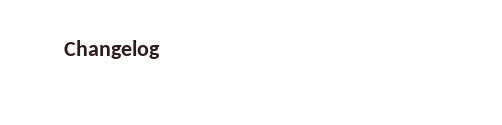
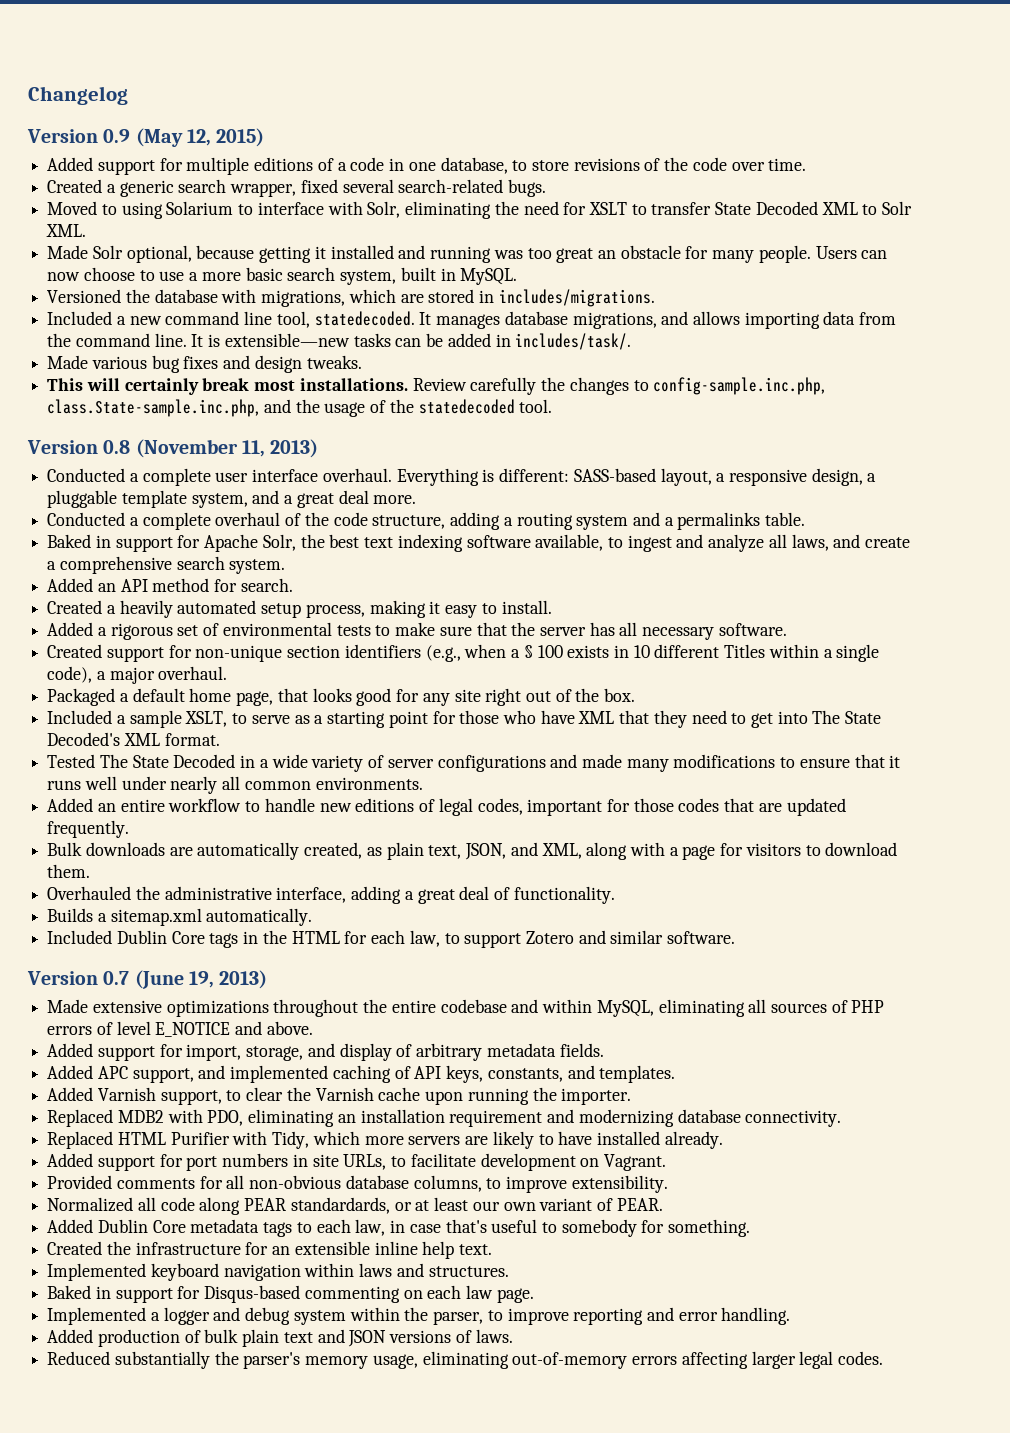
+ Version 0.9 (May 12, 2015)
+ Added support for multiple editions of a code in one database, to store revisions of the code over time.
+ Created a generic search wrapper, fixed several search-related bugs.
+ Moved to using Solarium to interface with Solr, eliminating the need for XSLT to transfer State Decoded XML to Solr XML.
+ Made Solr optional, because getting it installed and running was too great an obstacle for many people. Users can now choose to use a more basic search system, built in MySQL.
+ Versioned the database with migrations, which are stored in includes/migrations.
+ Included a new command line tool, statedecoded. It manages database migrations, and allows importing data from the command line. It is extensible—new tasks can be added in includes/task/.
+ Made various bug fixes and design tweaks.
+ This will certainly break most installations. Review carefully the changes to config-sample.inc.php, class.State-sample.inc.php, and the usage of the statedecoded tool.
+ Version 0.8 (November 11, 2013)
+ Conducted a complete user interface overhaul. Everything is different: SASS-based layout, a responsive design, a pluggable template system, and a great deal more.
+ Conducted a complete overhaul of the code structure, adding a routing system and a permalinks table.
+ Baked in support for Apache Solr, the best text indexing software available, to ingest and analyze all laws, and create a comprehensive search system.
+ Added an API method for search.
+ Created a heavily automated setup process, making it easy to install.
+ Added a rigorous set of environmental tests to make sure that the server has all necessary software.
+ Created support for non-unique section identifiers (e.g., when a § 100 exists in 10 different Titles within a single code), a major overhaul.
+ Packaged a default home page, that looks good for any site right out of the box.
+ Included a sample XSLT, to serve as a starting point for those who have XML that they need to get into The State Decoded's XML format.
+ Tested The State Decoded in a wide variety of server configurations and made many modifications to ensure that it runs well under nearly all common environments.
+ Added an entire workflow to handle new editions of legal codes, important for those codes that are updated frequently.
+ Bulk downloads are automatically created, as plain text, JSON, and XML, along with a page for visitors to download them.
+ Overhauled the administrative interface, adding a great deal of functionality.
+ Builds a sitemap.xml automatically.
+ Included Dublin Core tags in the HTML for each law, to support Zotero and similar software.
+ Version 0.7 (June 19, 2013)
+ Made extensive optimizations throughout the entire codebase and within MySQL, eliminating all sources of PHP errors of level E_NOTICE and above.
+ Added support for import, storage, and display of arbitrary metadata fields.
+ Added APC support, and implemented caching of API keys, constants, and templates.
+ Added Varnish support, to clear the Varnish cache upon running the importer.
+ Replaced MDB2 with PDO, eliminating an installation requirement and modernizing database connectivity.
+ Replaced HTML Purifier with Tidy, which more servers are likely to have installed already.
+ Added support for port numbers in site URLs, to facilitate development on Vagrant.
+ Provided comments for all non-obvious database columns, to improve extensibility.
+ Normalized all code along PEAR standardards, or at least our own variant of PEAR.
+ Added Dublin Core metadata tags to each law, in case that's useful to somebody for something.
+ Created the infrastructure for an extensible inline help text.
+ Implemented keyboard navigation within laws and structures.
+ Baked in support for Disqus-based commenting on each law page.
+ Implemented a logger and debug system within the parser, to improve reporting and error handling.
+ Added production of bulk plain text and JSON versions of laws.
+ Reduced substantially the parser's memory usage, eliminating out-of-memory errors affecting larger legal codes.

